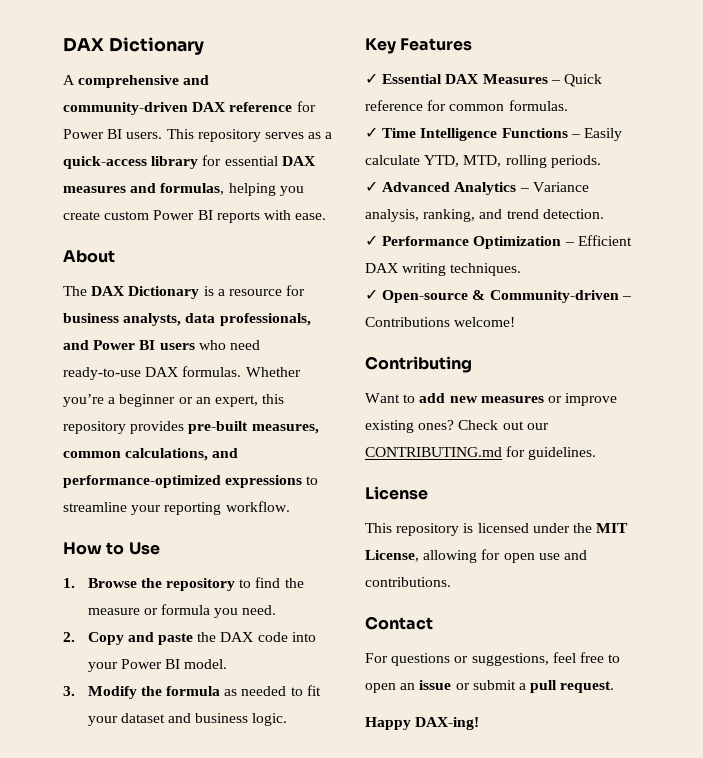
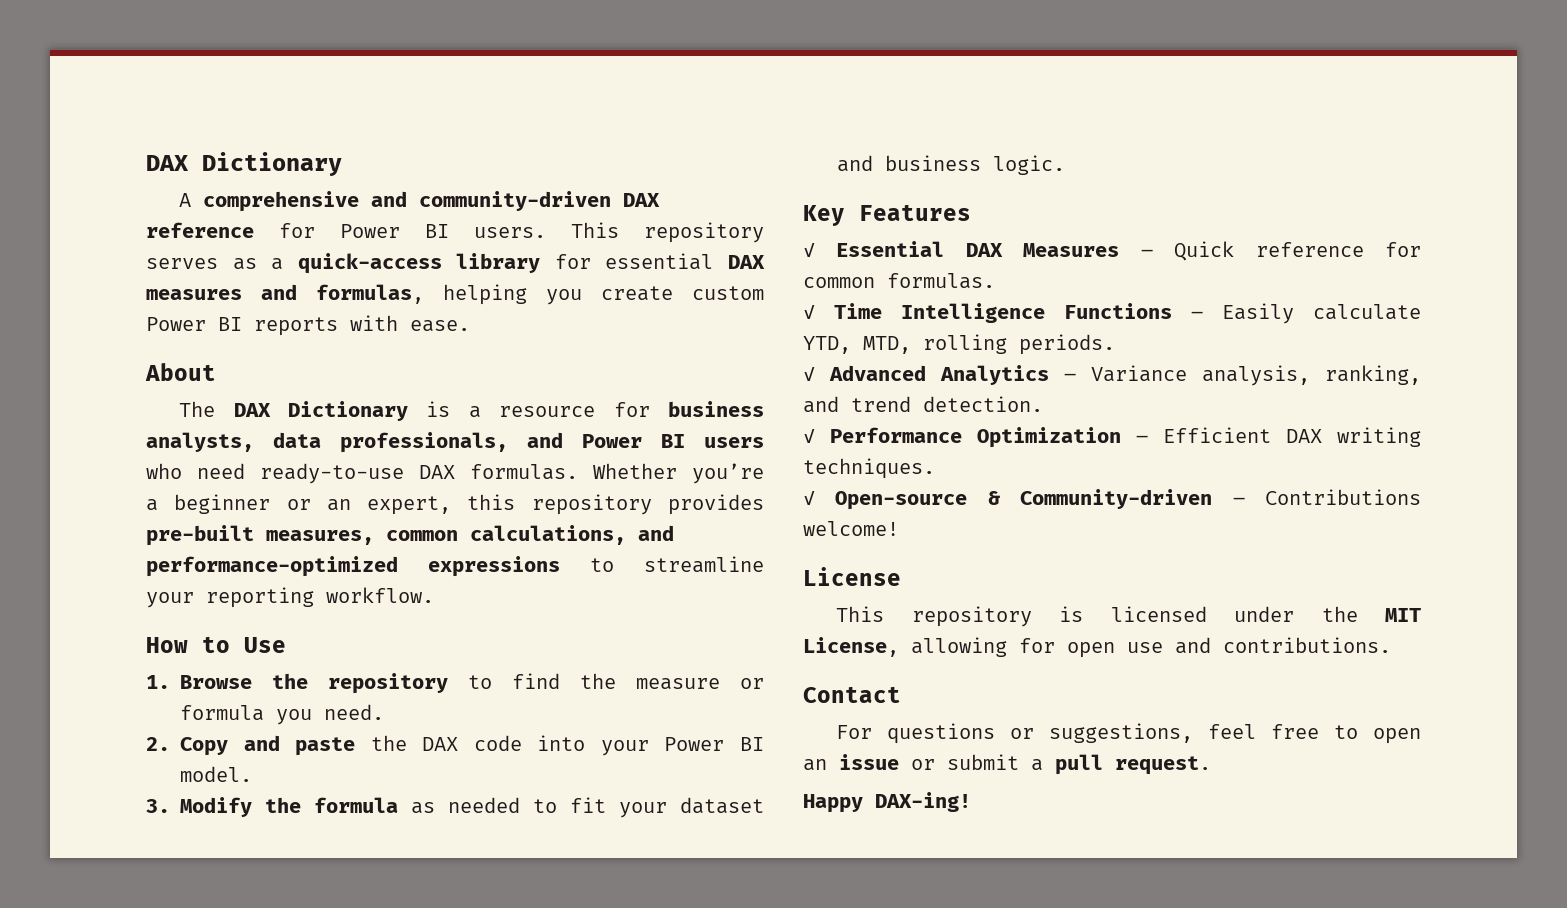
- Contributing
- Want to add new measures or improve existing ones? Check out our CONTRIBUTING.md for guidelines.

